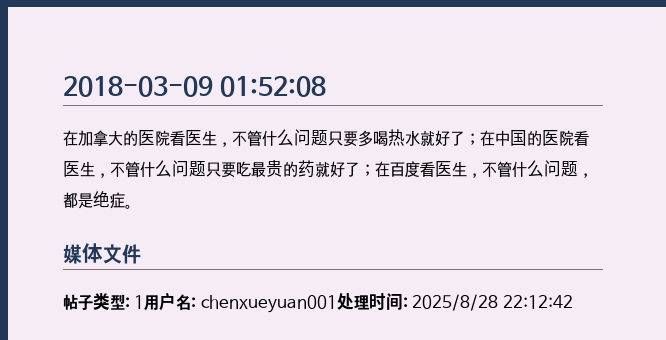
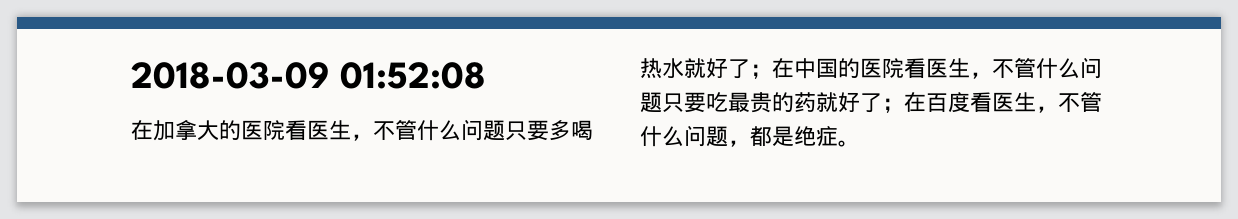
- 媒体文件
- 帖子类型: 1用户名: chenxueyuan001处理时间: 2025/8/28 22:12:42

